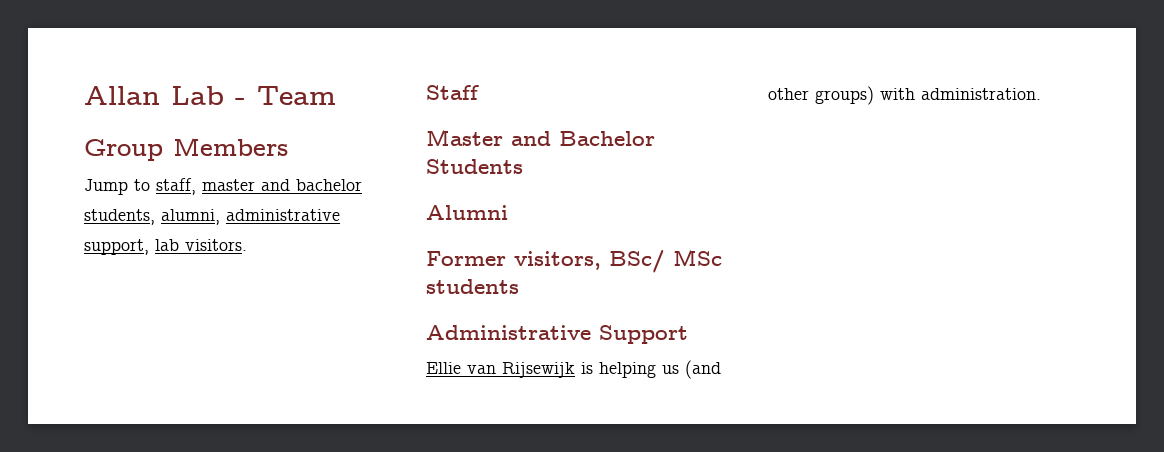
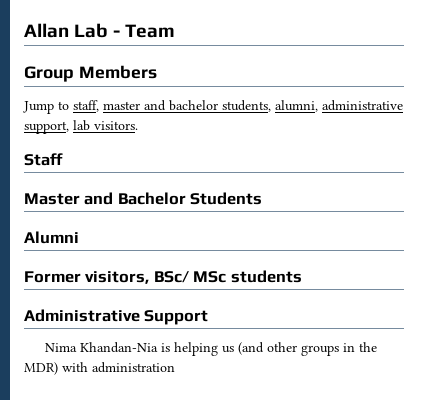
- Ellie van Rijsewijk is helping us (and other groups) with administration.
+ Nima Khandan-Nia is helping us (and other groups in the MDR) with administration

